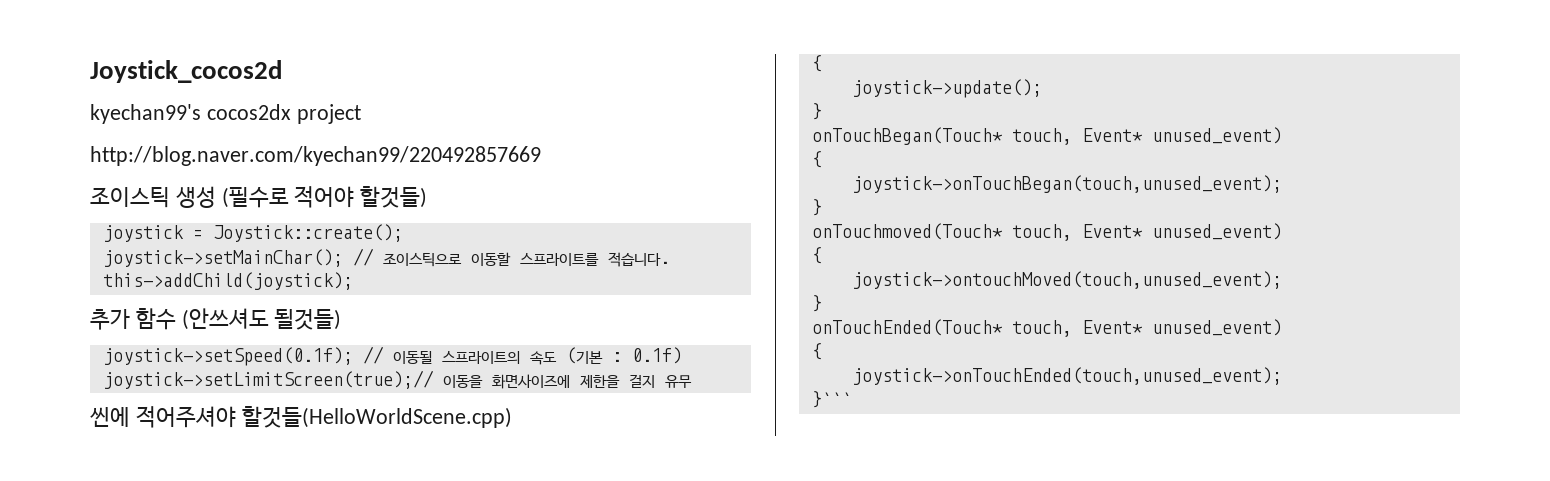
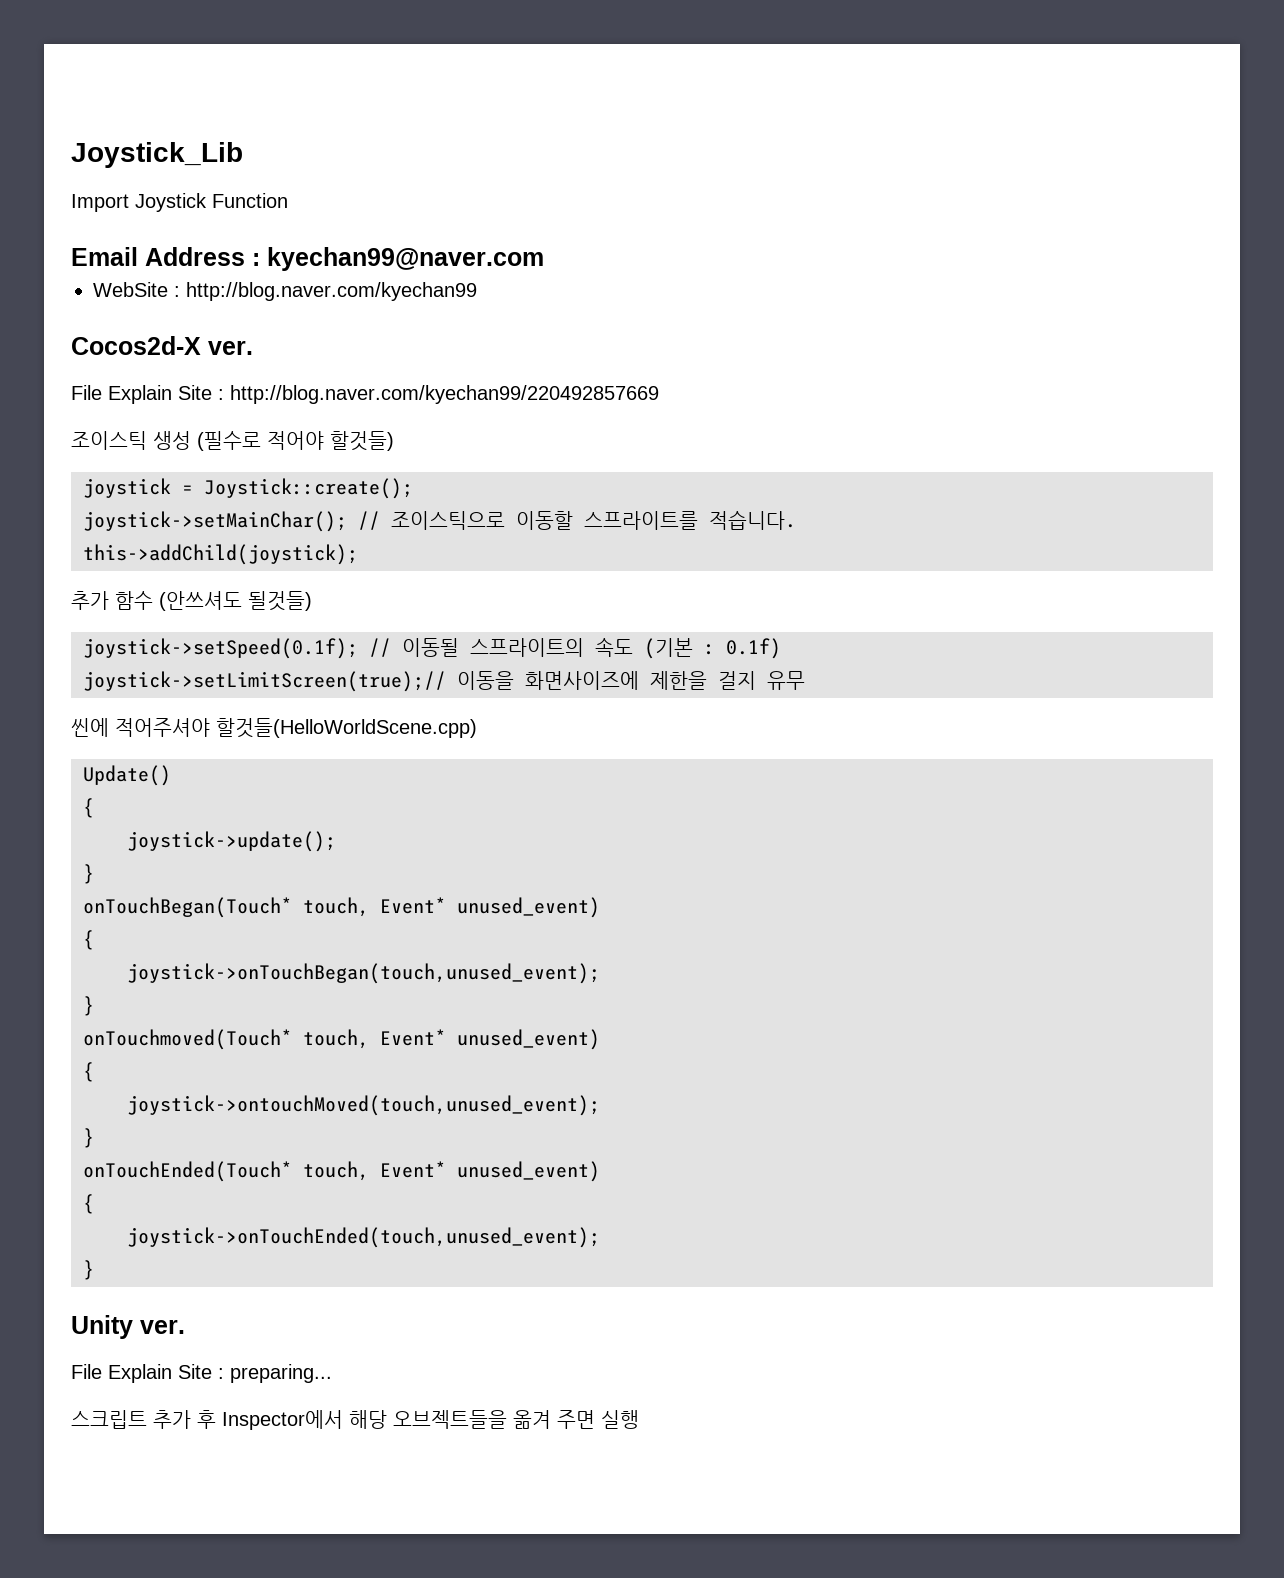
- Joystick_cocos2d
- kyechan99's cocos2dx project
- http://blog.naver.com/kyechan99/220492857669
+ Joystick_Lib
+ Import Joystick Function
+ Email Address : kyechan99@naver.com
+ WebSite : http://blog.naver.com/kyechan99
+ Cocos2d-X ver.
+ File Explain Site : http://blog.naver.com/kyechan99/220492857669
+ Update()
  joystick->onTouchEnded(touch,unused_event);
- }```
+ }
+ Unity ver.
+ File Explain Site : preparing...
+ 스크립트 추가 후 Inspector에서 해당 오브젝트들을 옮겨 주면 실행

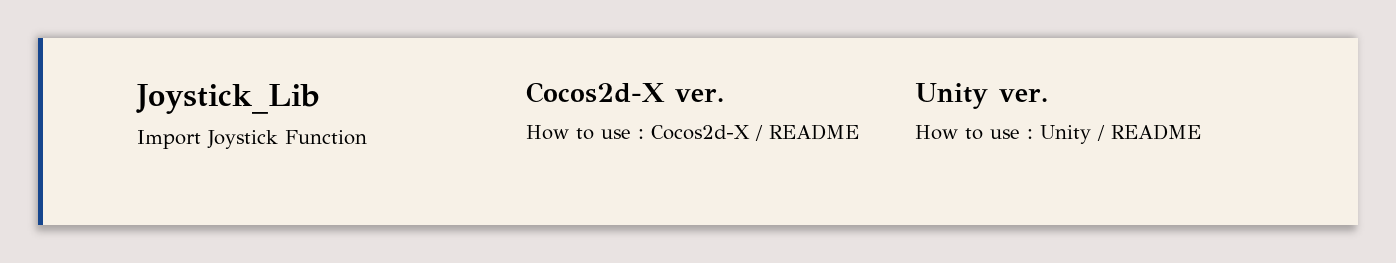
- Email Address : kyechan99@naver.com
- WebSite : http://blog.naver.com/kyechan99
  Cocos2d-X ver.
- File Explain Site : http://blog.naver.com/kyechan99/220492857669
- 조이스틱 생성 (필수로 적어야 할것들)
- joystick = Joystick::create();
- joystick->setMainChar(); // 조이스틱으로 이동할 스프라이트를 적습니다.
- this->addChild(joystick);
- 추가 함수 (안쓰셔도 될것들)
- joystick->setSpeed(0.1f); // 이동될 스프라이트의 속도 (기본 : 0.1f)
- joystick->setLimitScreen(true);// 이동을 화면사이즈에 제한을 걸지 유무
- 씬에 적어주셔야 할것들(HelloWorldScene.cpp)
- Update()
- {
- joystick->update();
- }
- onTouchBegan(Touch* touch, Event* unused_event)
- {
- joystick->onTouchBegan(touch,unused_event);
- }
- onTouchmoved(Touch* touch, Event* unused_event)
- {
- joystick->ontouchMoved(touch,unused_event);
- }
- onTouchEnded(Touch* touch, Event* unused_event)
- {
- joystick->onTouchEnded(touch,unused_event);
- }
+ How to use : Cocos2d-X / README
  Unity ver.
- File Explain Site : preparing...
- 스크립트 추가 후 Inspector에서 해당 오브젝트들을 옮겨 주면 실행
+ How to use : Unity / README

